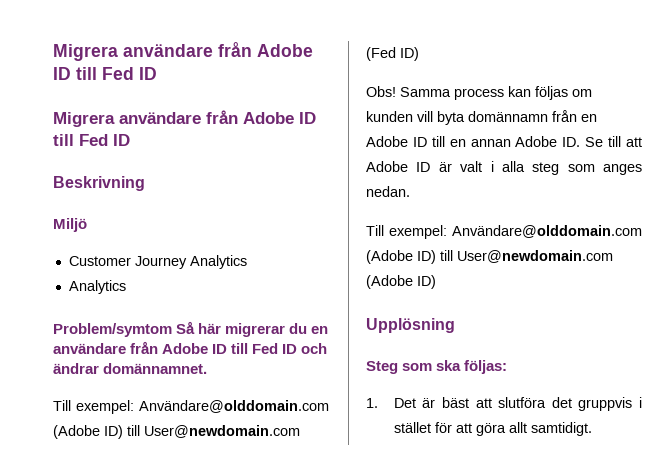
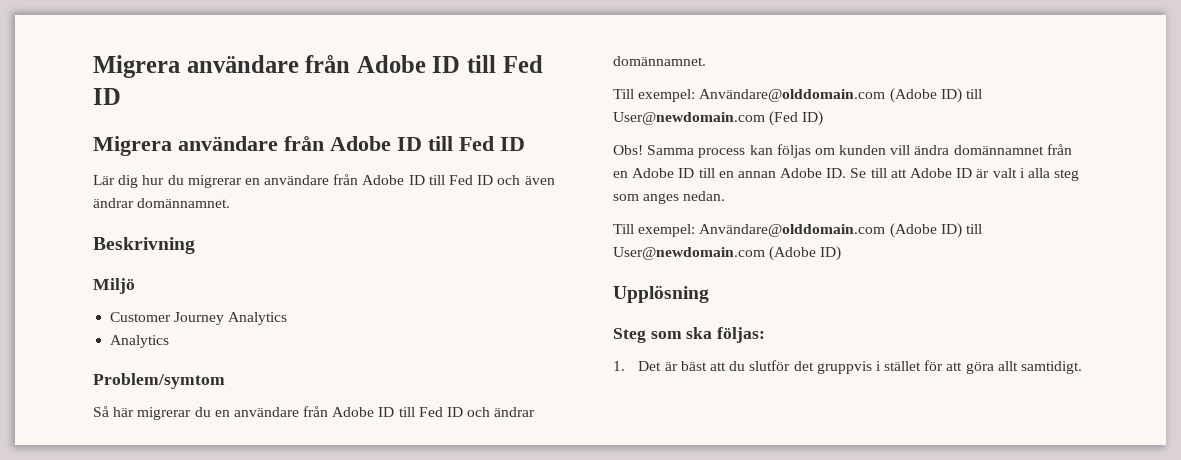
+ Lär dig hur du migrerar en användare från Adobe ID till Fed ID och även ändrar domännamnet.
- Problem/symtom Så här migrerar du en användare från Adobe ID till Fed ID och ändrar domännamnet.
+ Problem/symtom
+ Så här migrerar du en användare från Adobe ID till Fed ID och ändrar domännamnet.
- Samma process kan följas om kunden vill byta domännamn från en Adobe ID till en annan Adobe ID. Se till att Adobe ID är valt i alla steg som anges nedan.
+ Samma process kan följas om kunden vill ändra domännamnet från en Adobe ID till en annan Adobe ID. Se till att Adobe ID är valt i alla steg som anges nedan.
- 1. Det är bäst att slutföra det gruppvis i stället för att göra allt samtidigt.
+ 1. Det är bäst att du slutför det gruppvis i stället för att göra allt samtidigt.

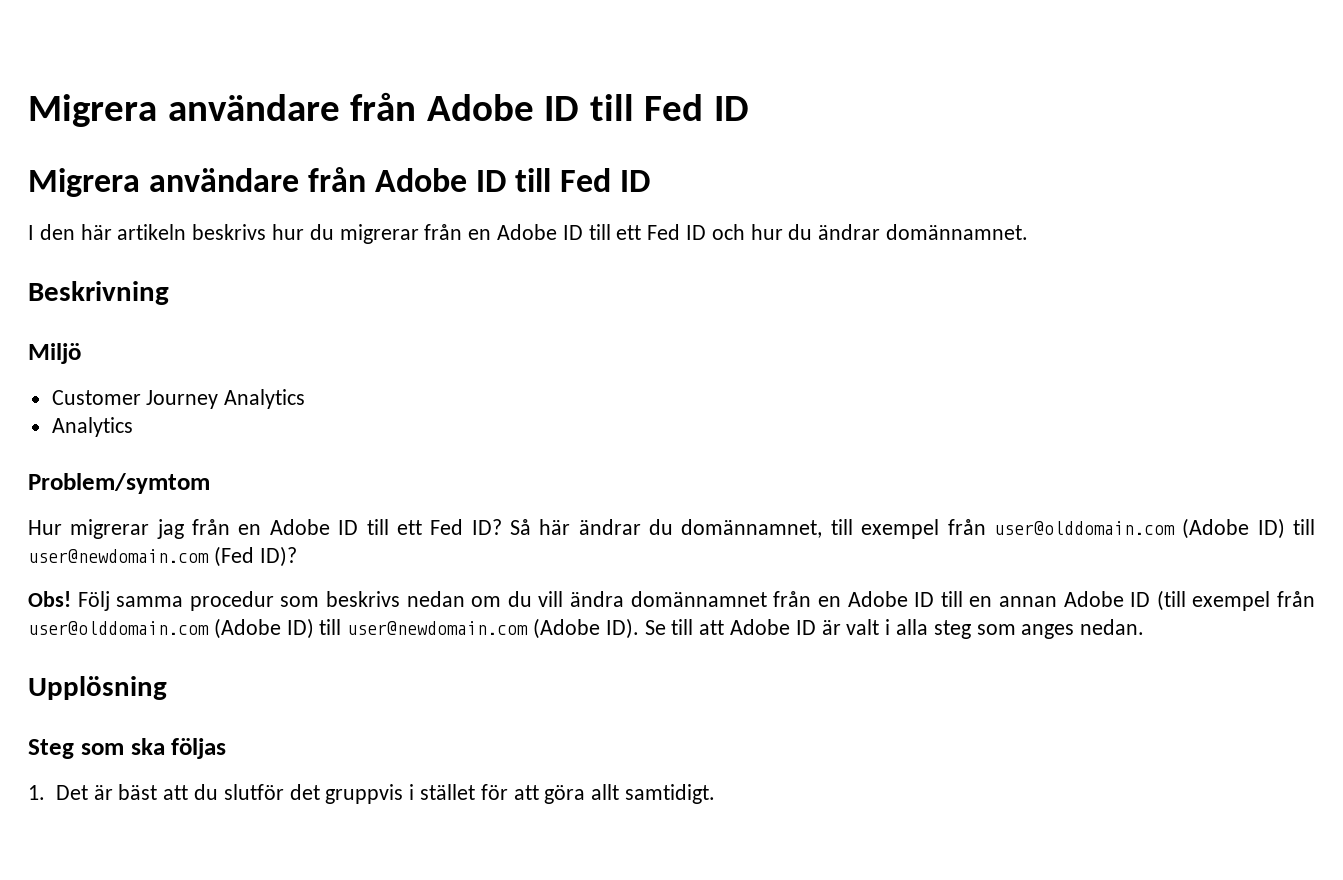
- Lär dig hur du migrerar en användare från Adobe ID till Fed ID och även ändrar domännamnet.
+ I den här artikeln beskrivs hur du migrerar från en Adobe ID till ett Fed ID och hur du ändrar domännamnet.
- Så här migrerar du en användare från Adobe ID till Fed ID och ändrar domännamnet.
- Till exempel: Användare@olddomain.com (Adobe ID) till User@newdomain.com (Fed ID)
- Obs! Samma process kan följas om kunden vill ändra domännamnet från en Adobe ID till en annan Adobe ID. Se till att Adobe ID är valt i alla steg som anges nedan.
+ Hur migrerar jag från en Adobe ID till ett Fed ID? Så här ändrar du domännamnet, till exempel från user@olddomain.com (Adobe ID) till user@newdomain.com (Fed ID)?
+ Obs! Följ samma procedur som beskrivs nedan om du vill ändra domännamnet från en Adobe ID till en annan Adobe ID (till exempel från user@olddomain.com (Adobe ID) till user@newdomain.com (Adobe ID). Se till att Adobe ID är valt i alla steg som anges nedan.
- Till exempel: Användare@olddomain.com (Adobe ID) till User@newdomain.com (Adobe ID)
- Steg som ska följas:
+ Steg som ska följas

